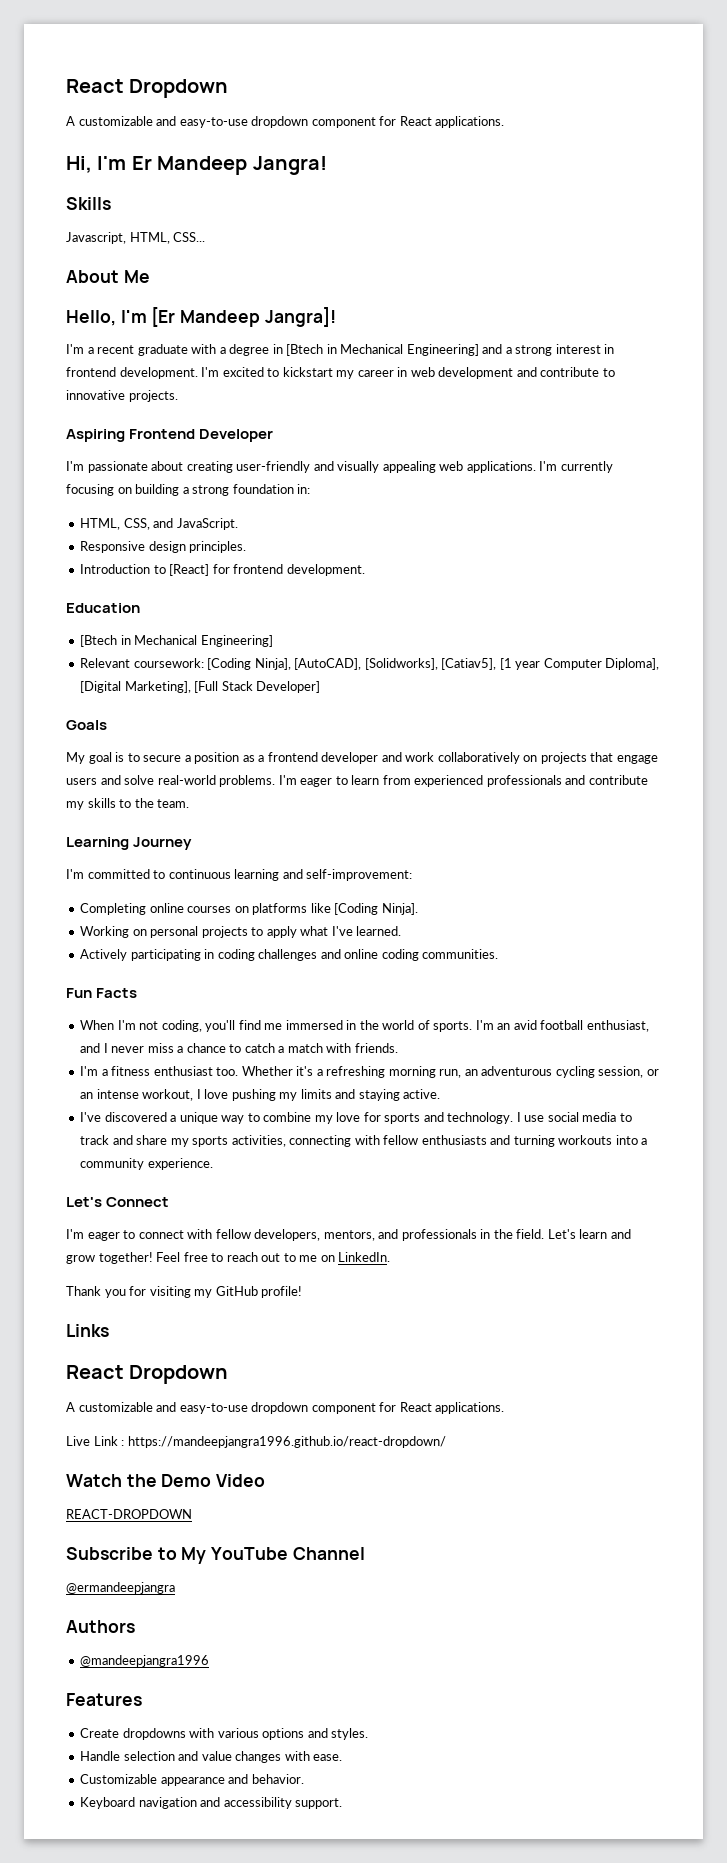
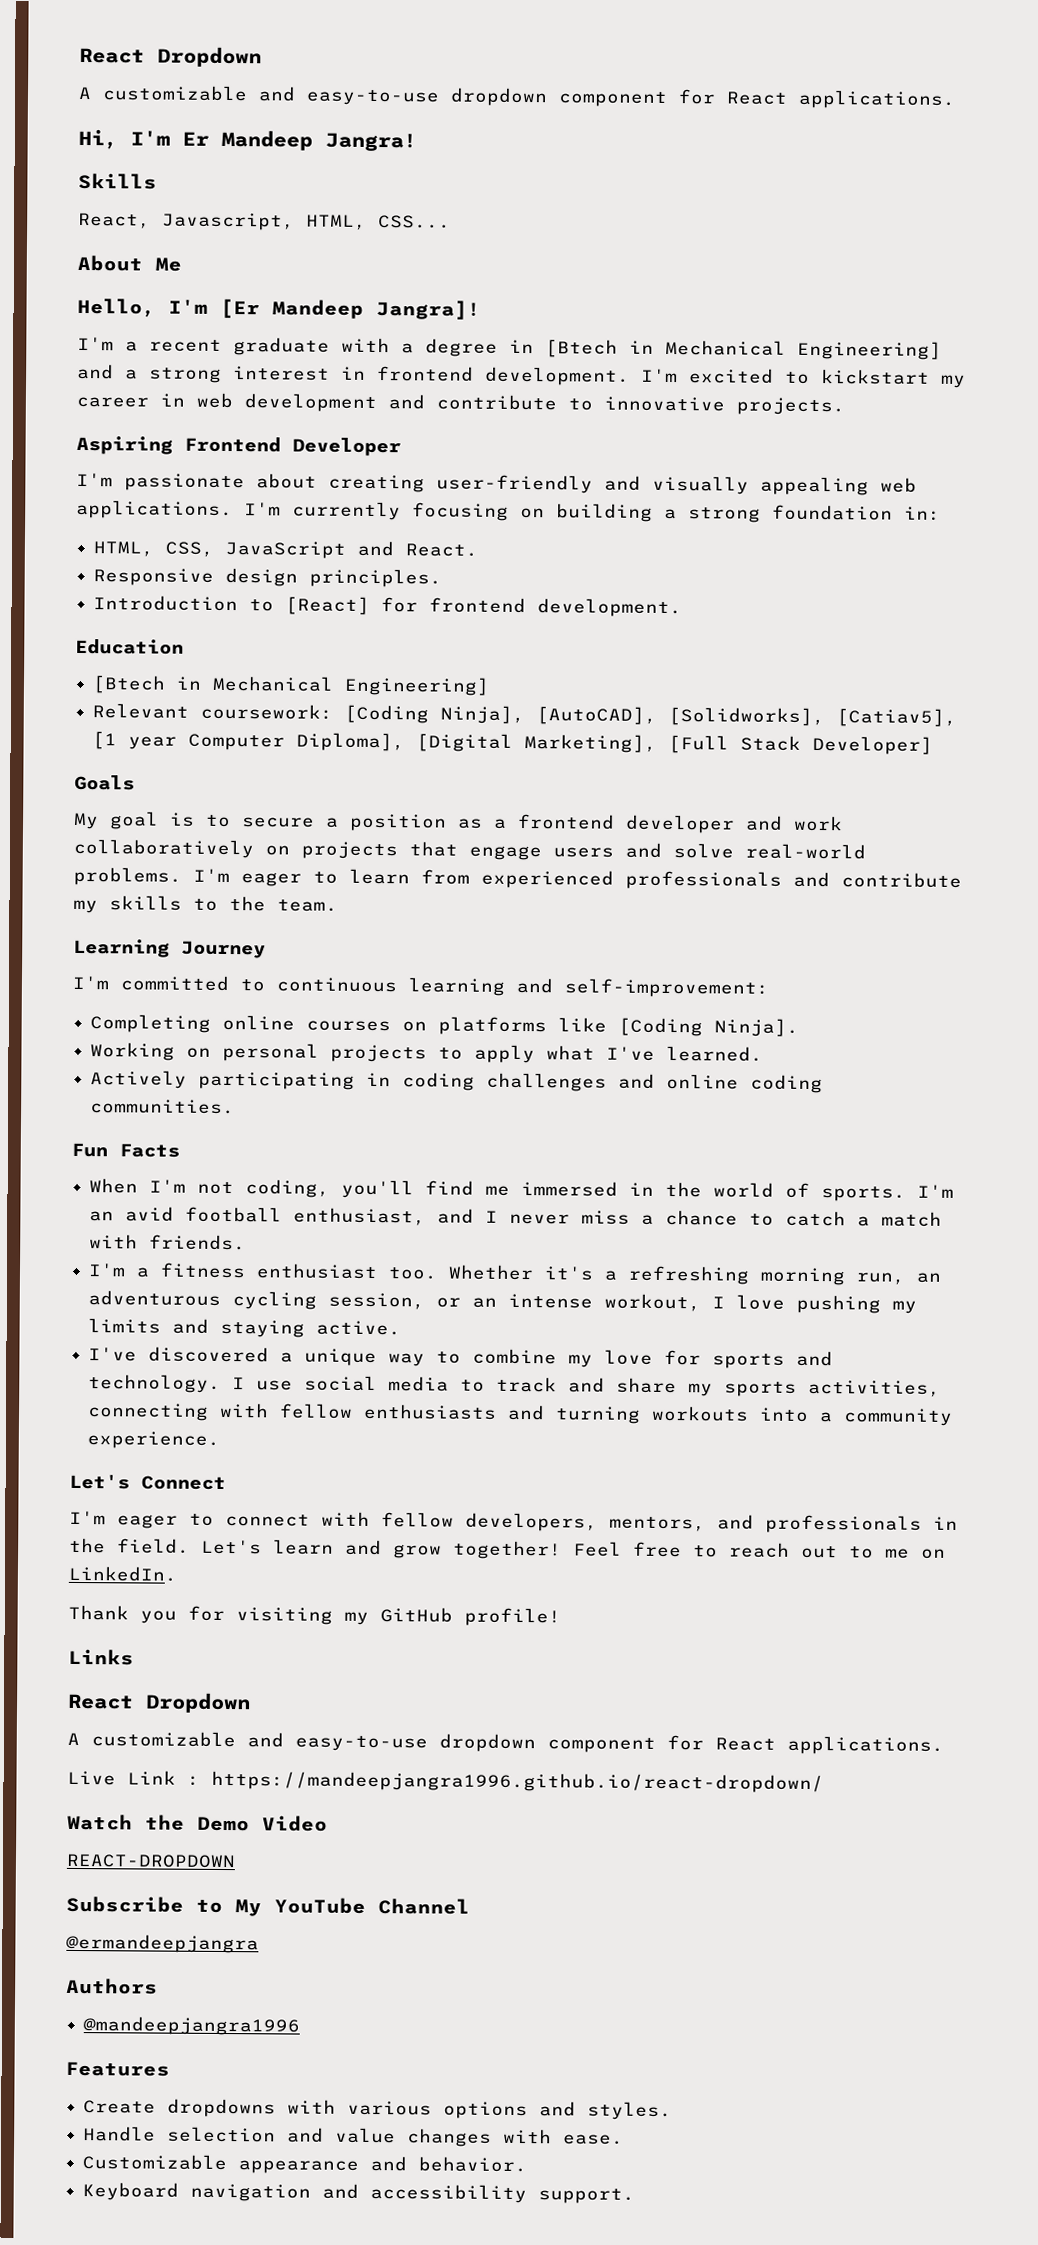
- Javascript, HTML, CSS...
+ React, Javascript, HTML, CSS...
- HTML, CSS, and JavaScript.
+ HTML, CSS, JavaScript and React.

